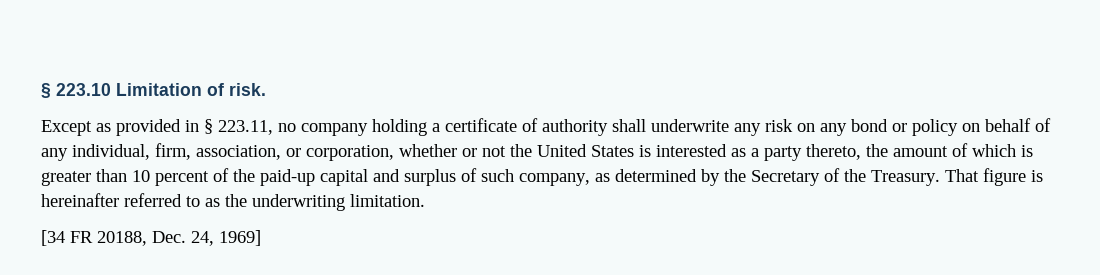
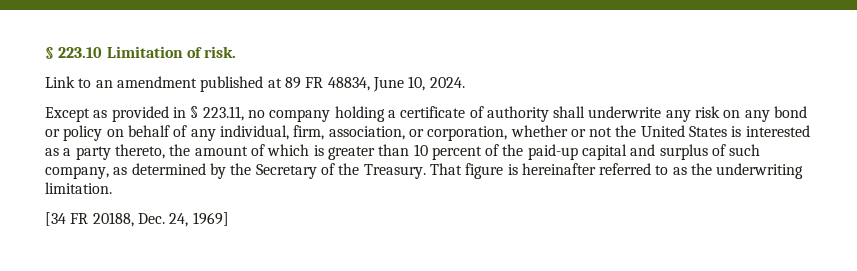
+ Link to an amendment published at 89 FR 48834, June 10, 2024.

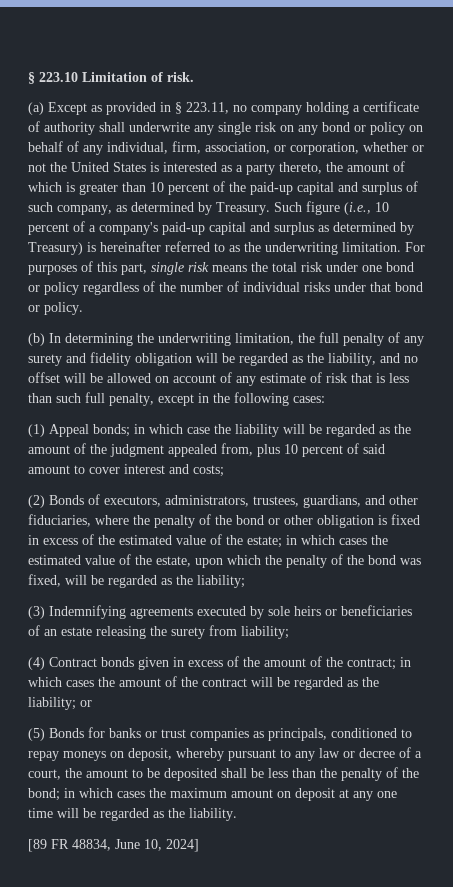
- Link to an amendment published at 89 FR 48834, June 10, 2024.
- Except as provided in § 223.11, no company holding a certificate of authority shall underwrite any risk on any bond or policy on behalf of any individual, firm, association, or corporation, whether or not the United States is interested as a party thereto, the amount of which is greater than 10 percent of the paid-up capital and surplus of such company, as determined by the Secretary of the Treasury. That figure is hereinafter referred to as the underwriting limitation.
- [34 FR 20188, Dec. 24, 1969]
+ (a) Except as provided in § 223.11, no company holding a certificate of authority shall underwrite any single risk on any bond or policy on behalf of any individual, firm, association, or corporation, whether or not the United States is interested as a party thereto, the amount of which is greater than 10 percent of the paid-up capital and surplus of such company, as determined by Treasury. Such figure (i.e., 10 percent of a company's paid-up capital and surplus as determined by Treasury) is hereinafter referred to as the underwriting limitation. For purposes of this part, single risk means the total risk under one bond or policy regardless of the number of individual risks under that bond or policy.
+ (b) In determining the underwriting limitation, the full penalty of any surety and fidelity obligation will be regarded as the liability, and no offset will be allowed on account of any estimate of risk that is less than such full penalty, except in the following cases:
+ (1) Appeal bonds; in which case the liability will be regarded as the amount of the judgment appealed from, plus 10 percent of said amount to cover interest and costs;
+ (2) Bonds of executors, administrators, trustees, guardians, and other fiduciaries, where the penalty of the bond or other obligation is fixed in excess of the estimated value of the estate; in which cases the estimated value of the estate, upon which the penalty of the bond was fixed, will be regarded as the liability;
+ (3) Indemnifying agreements executed by sole heirs or beneficiaries of an estate releasing the surety from liability;
+ (4) Contract bonds given in excess of the amount of the contract; in which cases the amount of the contract will be regarded as the liability; or
+ (5) Bonds for banks or trust companies as principals, conditioned to repay moneys on deposit, whereby pursuant to any law or decree of a court, the amount to be deposited shall be less than the penalty of the bond; in which cases the maximum amount on deposit at any one time will be regarded as the liability.
+ [89 FR 48834, June 10, 2024]

